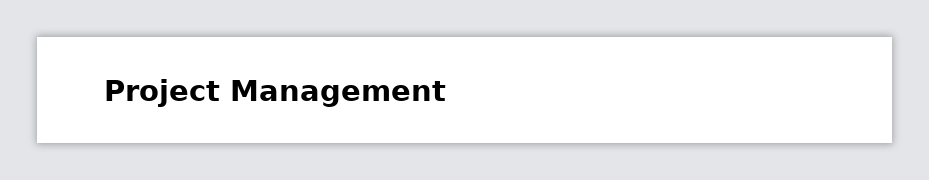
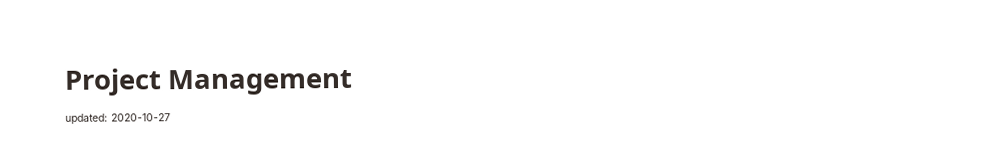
+ updated: 2020-10-27

